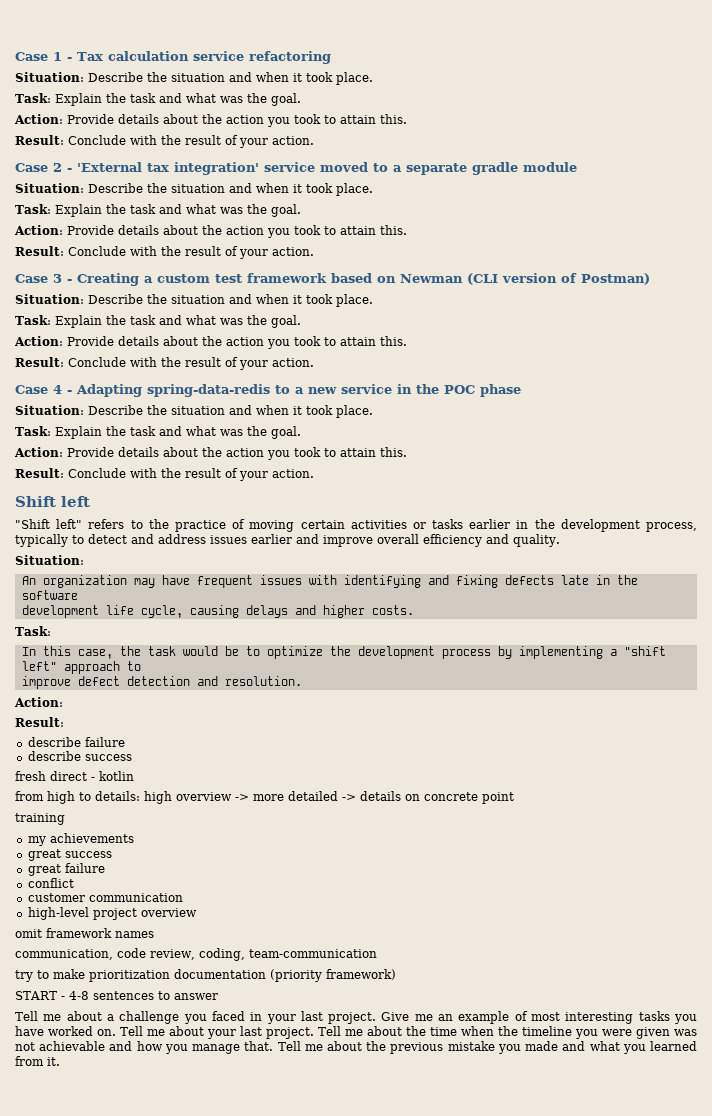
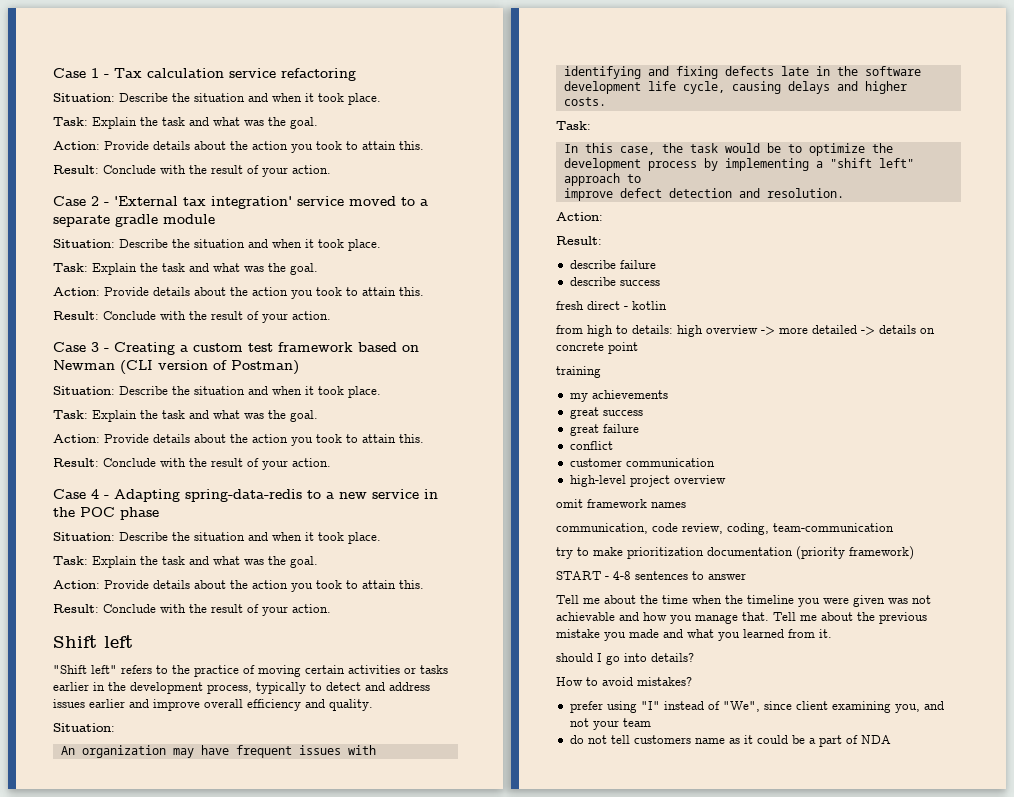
- Tell me about a challenge you faced in your last project. Give me an example of most interesting tasks you have worked on. Tell me about your last project. Tell me about the time when the timeline you were given was not achievable and how you manage that.
+ Tell me about the time when the timeline you were given was not achievable and how you manage that.
+ should I go into details?
+ How to avoid mistakes?
+ prefer using "I" instead of "We", since client examining you, and not your team
+ do not tell customers name as it could be a part of NDA

